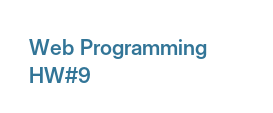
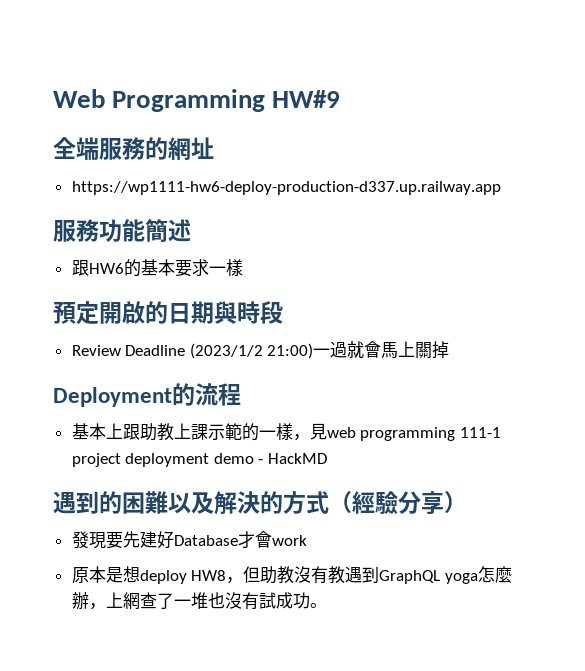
+ 全端服務的網址
+ https://wp1111-hw6-deploy-production-d337.up.railway.app
+ 服務功能簡述
+ 跟HW6的基本要求一樣
+ 預定開啟的日期與時段
+ Review Deadline (2023/1/2 21:00)一過就會馬上關掉
+ Deployment的流程
+ 基本上跟助教上課示範的一樣，見web programming 111-1 project deployment demo - HackMD
+ 遇到的困難以及解決的方式（經驗分享）
+ 發現要先建好Database才會work
+ 原本是想deploy HW8，但助教沒有教遇到GraphQL yoga怎麼辦，上網查了一堆也沒有試成功。

